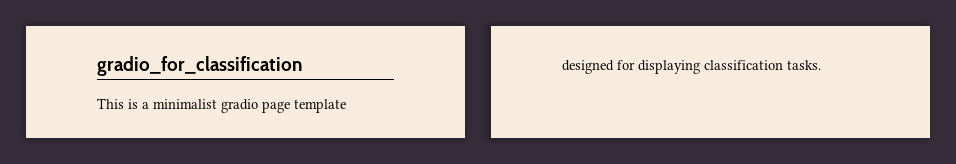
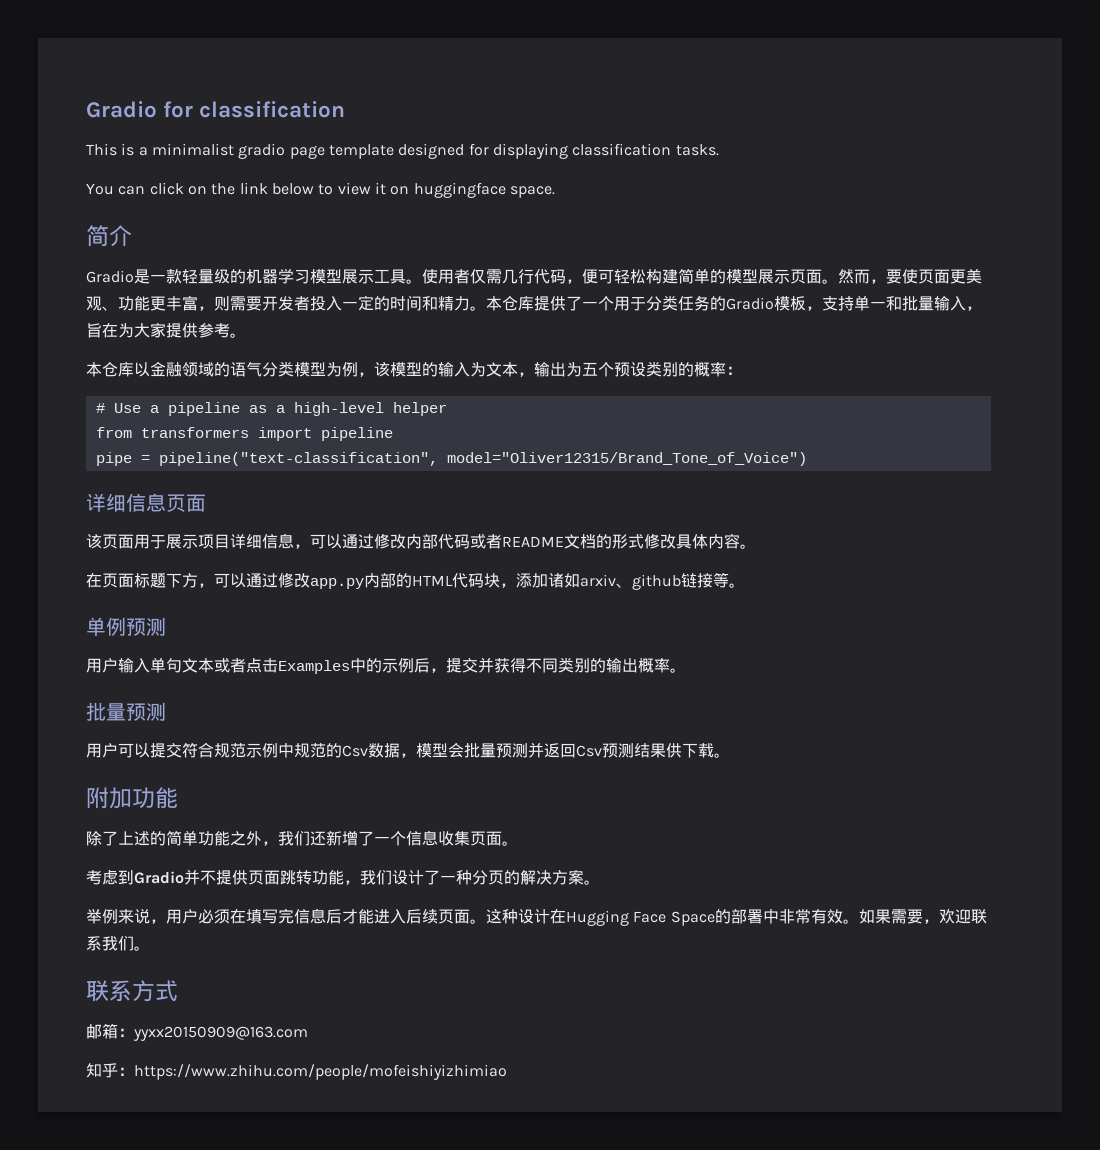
- gradio_for_classification
+ Gradio for classification
+ You can click on the link below to view it on huggingface space.
+ 简介
+ Gradio是一款轻量级的机器学习模型展示工具。使用者仅需几行代码，便可轻松构建简单的模型展示页面。然而，要使页面更美观、功能更丰富，则需要开发者投入一定的时间和精力。本仓库提供了一个用于分类任务的Gradio模板，支持单一和批量输入，旨在为大家提供参考。
+ 本仓库以金融领域的语气分类模型为例，该模型的输入为文本，输出为五个预设类别的概率：
+ # Use a pipeline as a high-level helper
+ from transformers import pipeline
+ pipe = pipeline("text-classification", model="Oliver12315/Brand_Tone_of_Voice")
+ 详细信息页面
+ 该页面用于展示项目详细信息，可以通过修改内部代码或者README文档的形式修改具体内容。
+ 在页面标题下方，可以通过修改app.py内部的HTML代码块，添加诸如arxiv、github链接等。
+ 单例预测
+ 用户输入单句文本或者点击Examples中的示例后，提交并获得不同类别的输出概率。
+ 批量预测
+ 用户可以提交符合规范示例中规范的Csv数据，模型会批量预测并返回Csv预测结果供下载。
+ 附加功能
+ 除了上述的简单功能之外，我们还新增了一个信息收集页面。
+ 考虑到Gradio并不提供页面跳转功能，我们设计了一种分页的解决方案。
+ 举例来说，用户必须在填写完信息后才能进入后续页面。这种设计在Hugging Face Space的部署中非常有效。如果需要，欢迎联系我们。
+ 联系方式
+ 邮箱：yyxx20150909@163.com
+ 知乎：https://www.zhihu.com/people/mofeishiyizhimiao

